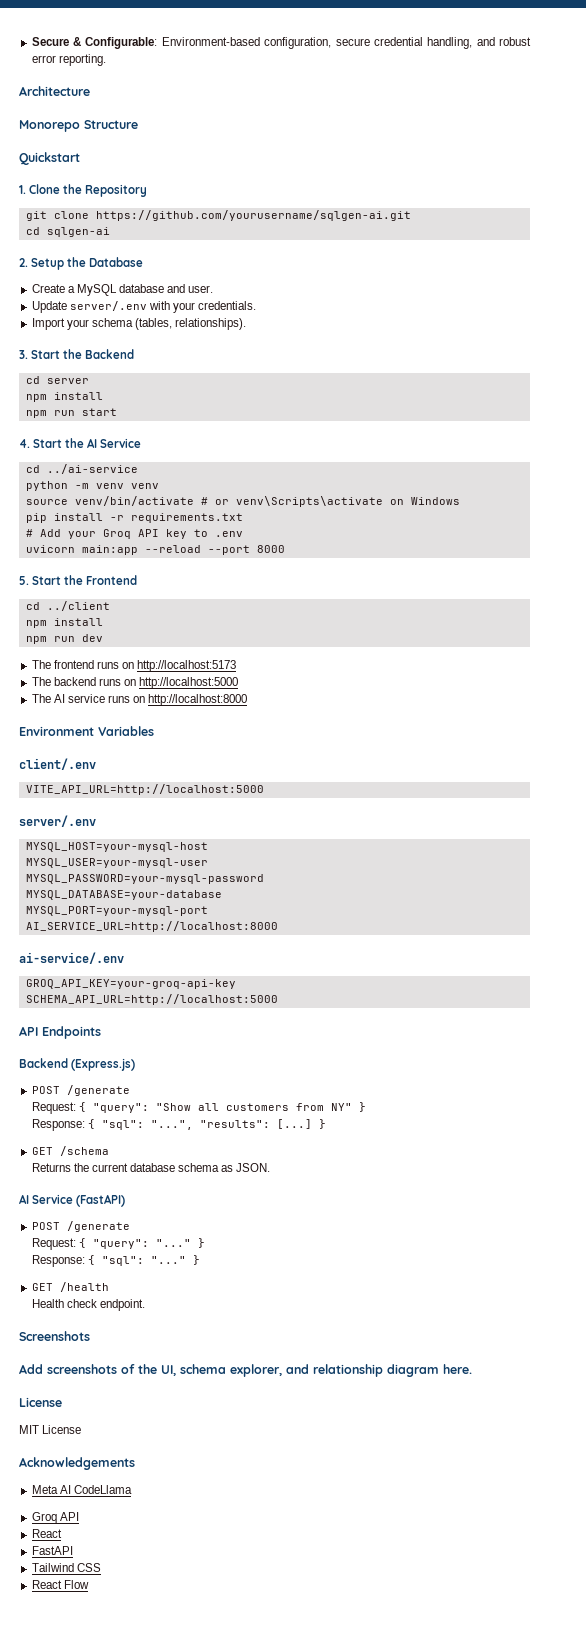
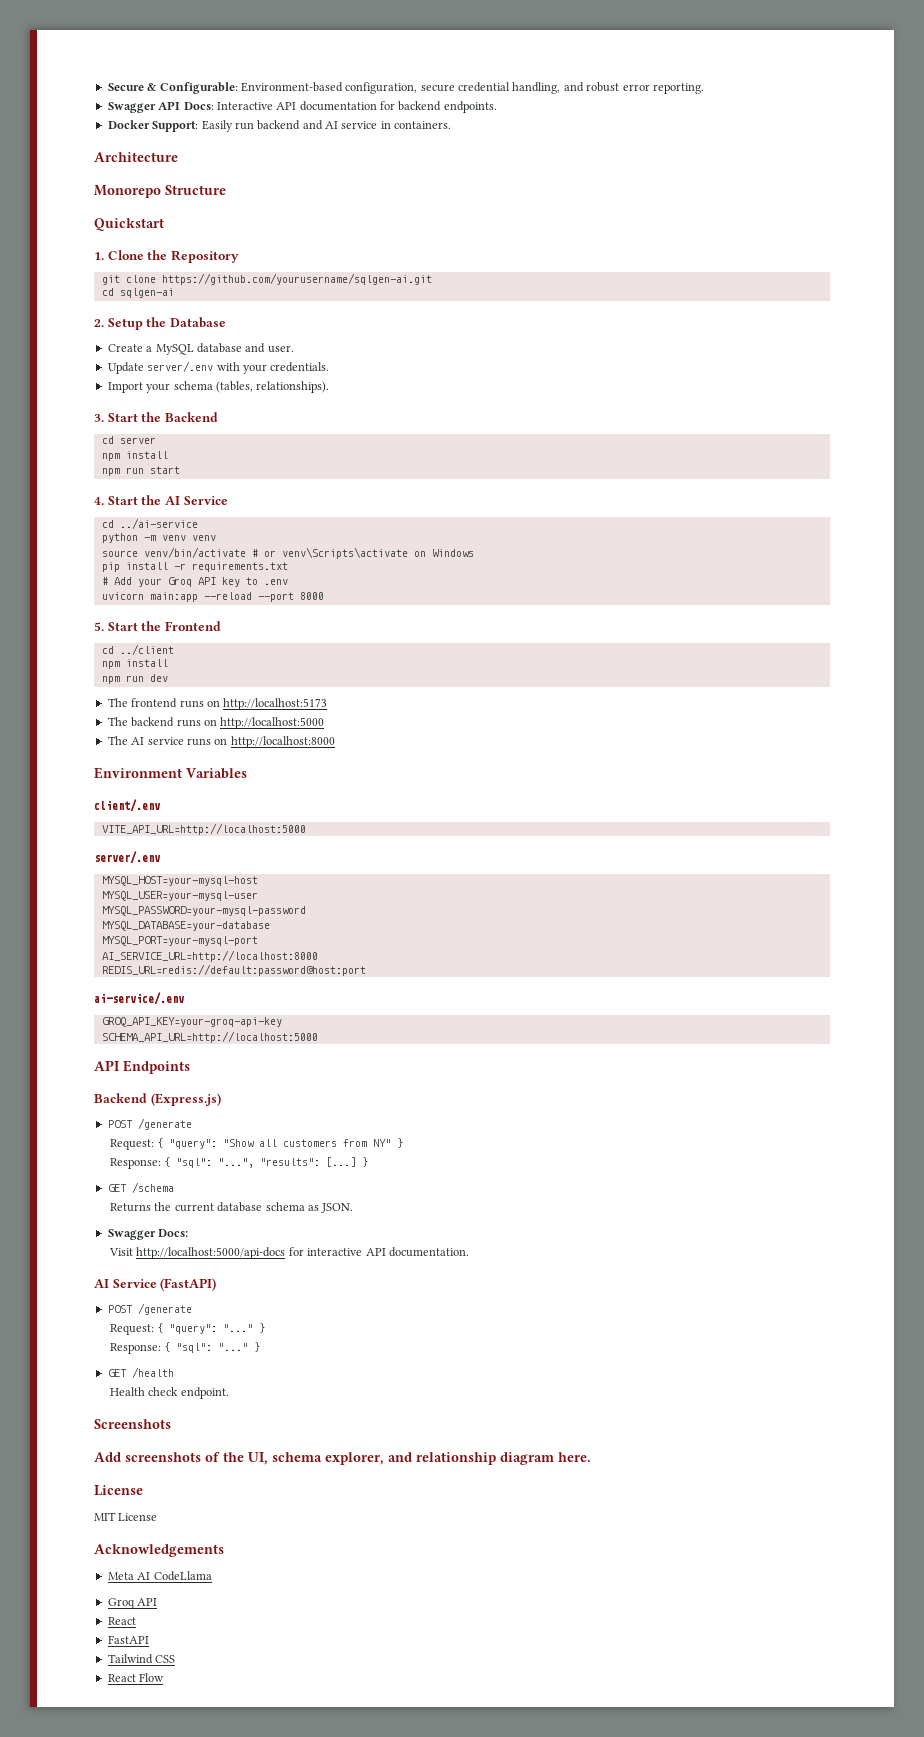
+ Swagger API Docs: Interactive API documentation for backend endpoints.
+ Docker Support: Easily run backend and AI service in containers.
+ REDIS_URL=redis://default:password@host:port
+ Swagger Docs:
+ Visit http://localhost:5000/api-docs for interactive API documentation.

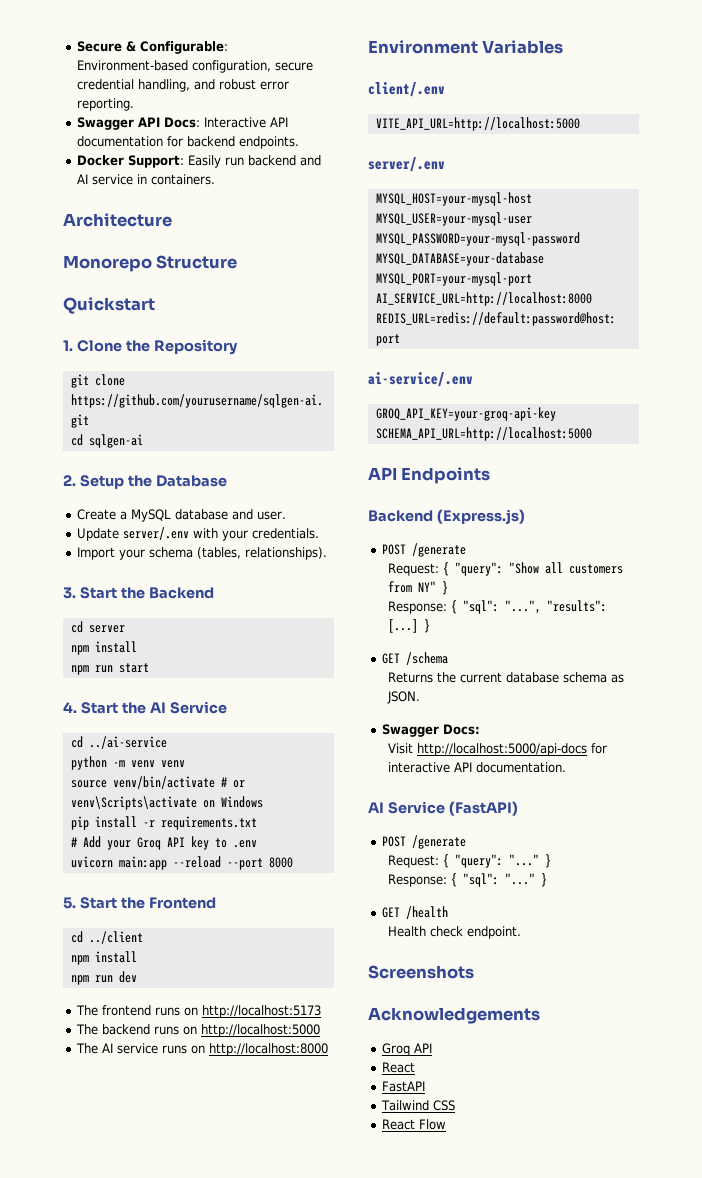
- Add screenshots of the UI, schema explorer, and relationship diagram here.
- License
- MIT License
  Acknowledgements
- Meta AI CodeLlama

